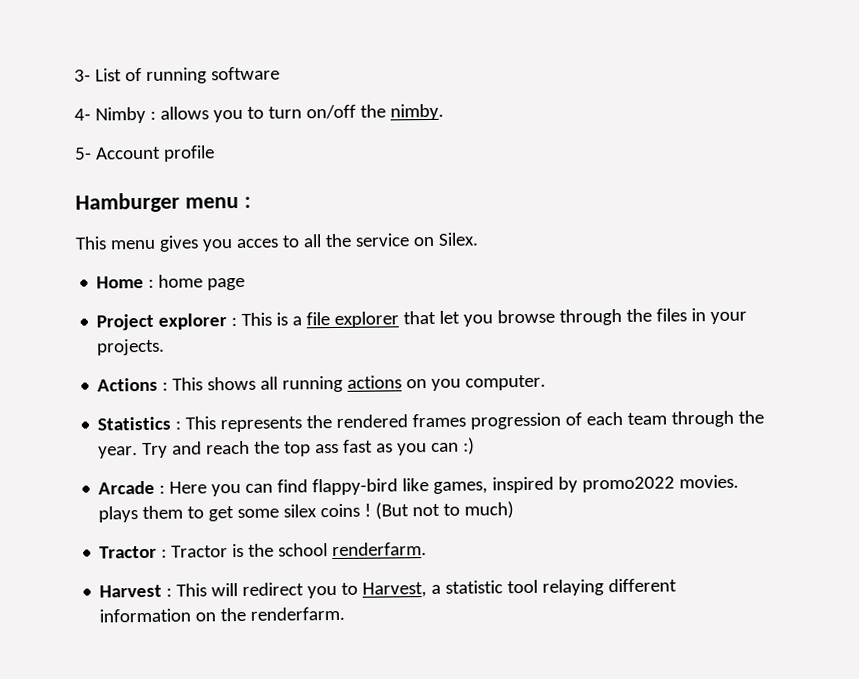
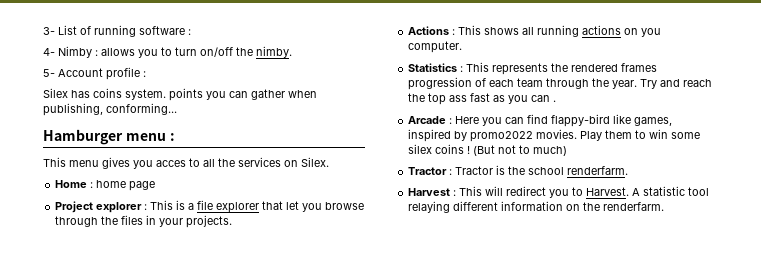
- 3- List of running software
+ 3- List of running software :
- 5- Account profile
+ 5- Account profile :
+ Silex has coins system. points you can gather when publishing, conforming...
- This menu gives you acces to all the service on Silex.
+ This menu gives you acces to all the services on Silex.
- Try and reach the top ass fast as you can :)
+ Try and reach the top ass fast as you can .
- Arcade : Here you can find flappy-bird like games, inspired by promo2022 movies. plays them to get some silex coins !
+ Arcade : Here you can find flappy-bird like games, inspired by promo2022 movies. Play them to win some silex coins !
- Harvest : This will redirect you to Harvest, a statistic tool relaying different information on the renderfarm.
+ Harvest : This will redirect you to Harvest. A statistic tool relaying different information on the renderfarm.

